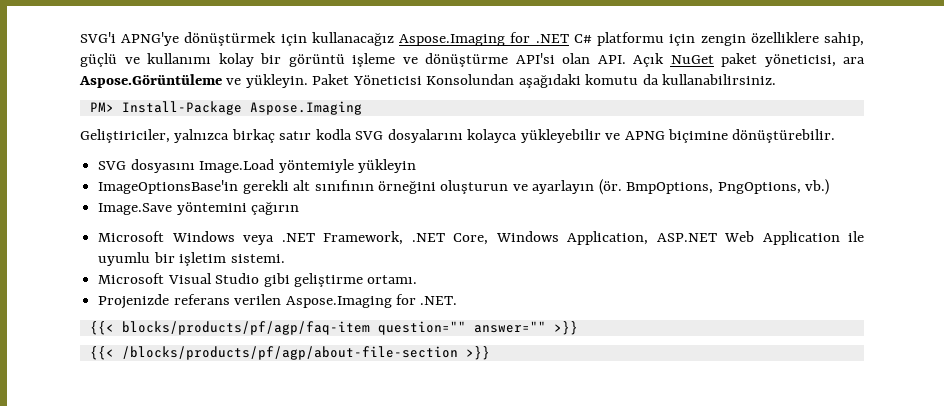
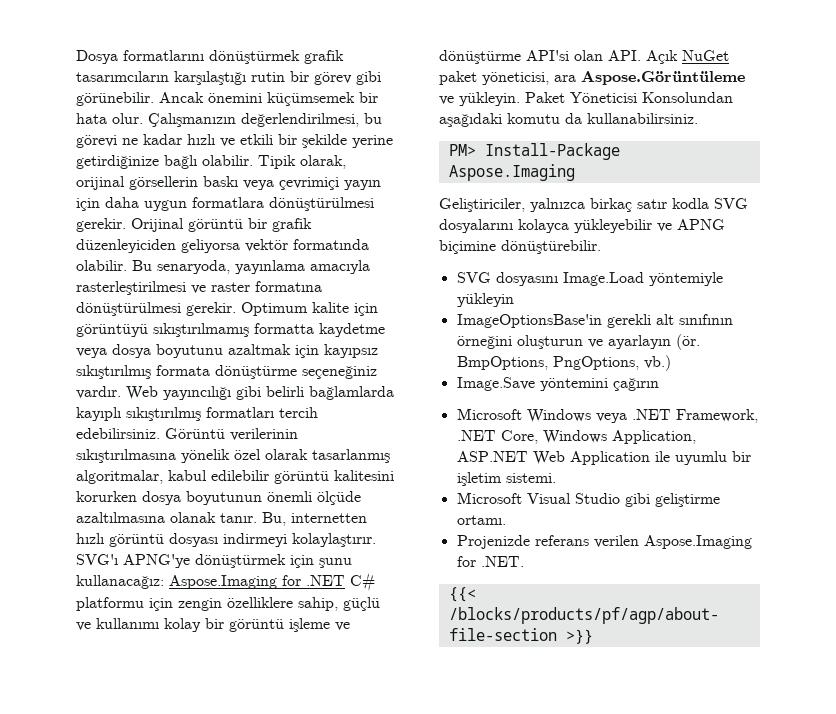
- SVG'i APNG'ye dönüştürmek için kullanacağız Aspose.Imaging for .NET C# platformu için zengin özelliklere sahip, güçlü ve kullanımı kolay bir görüntü işleme ve dönüştürme API'si olan API. Açık NuGet paket yöneticisi, ara Aspose.Görüntüleme ve yükleyin.
+ Dosya formatlarını dönüştürmek grafik tasarımcıların karşılaştığı rutin bir görev gibi görünebilir. Ancak önemini küçümsemek bir hata olur. Çalışmanızın değerlendirilmesi, bu görevi ne kadar hızlı ve etkili bir şekilde yerine getirdiğinize bağlı olabilir. Tipik olarak, orijinal görsellerin baskı veya çevrimiçi yayın için daha uygun formatlara dönüştürülmesi gerekir. Orijinal görüntü bir grafik düzenleyiciden geliyorsa vektör formatında olabilir. Bu senaryoda, yayınlama amacıyla rasterleştirilmesi ve raster formatına dönüştürülmesi gerekir. Optimum kalite için görüntüyü sıkıştırılmamış formatta kaydetme veya dosya boyutunu azaltmak için kayıpsız sıkıştırılmış formata dönüştürme seçeneğiniz vardır. Web yayıncılığı gibi belirli bağlamlarda kayıplı sıkıştırılmış formatları tercih edebilirsiniz. Görüntü verilerinin sıkıştırılmasına yönelik özel olarak tasarlanmış algoritmalar, kabul edilebilir görüntü kalitesini korurken dosya boyutunun önemli ölçüde azaltılmasına olanak tanır. Bu, internetten hızlı görüntü dosyası indirmeyi kolaylaştırır. SVG'ı APNG'ye dönüştürmek için şunu kullanacağız: Aspose.Imaging for .NET C# platformu için zengin özelliklere sahip, güçlü ve kullanımı kolay bir görüntü işleme ve dönüştürme API'si olan API. Açık NuGet paket yöneticisi, ara Aspose.Görüntüleme ve yükleyin.
- {{< blocks/products/pf/agp/faq-item question="" answer="" >}}

